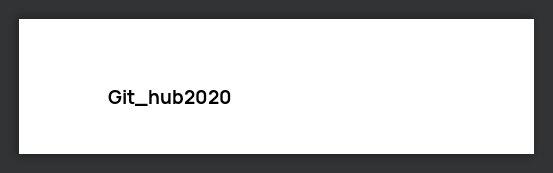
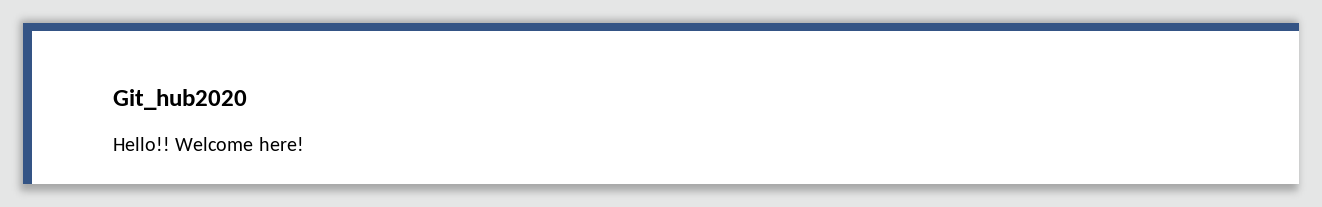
+ Hello!! Welcome here!

